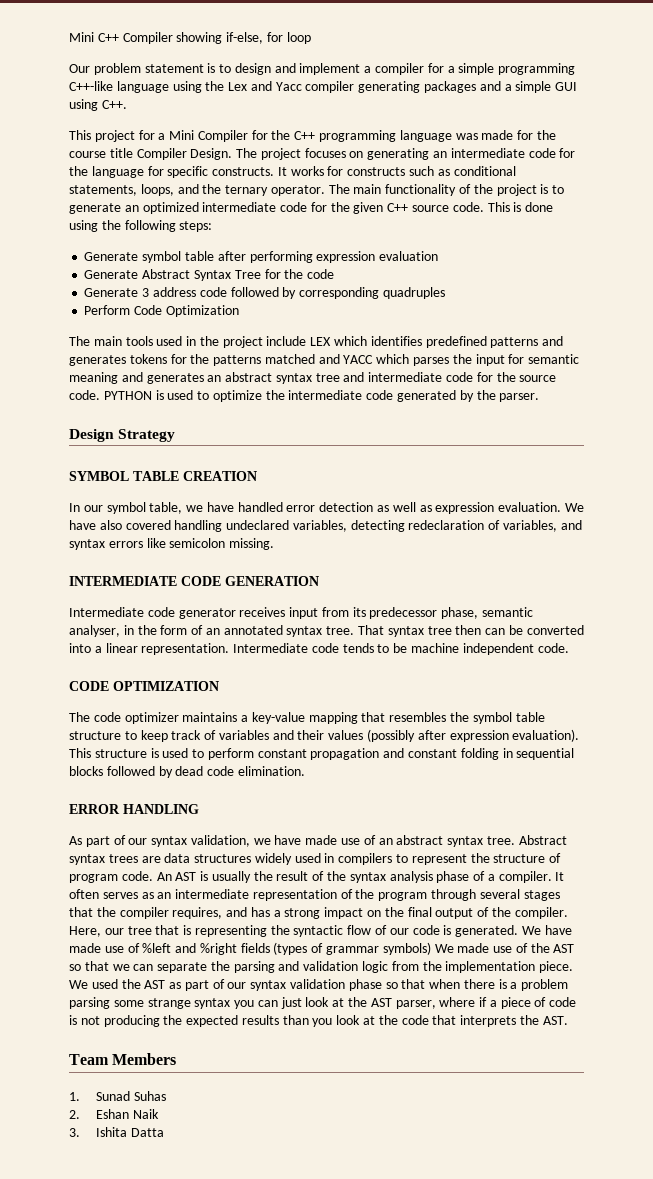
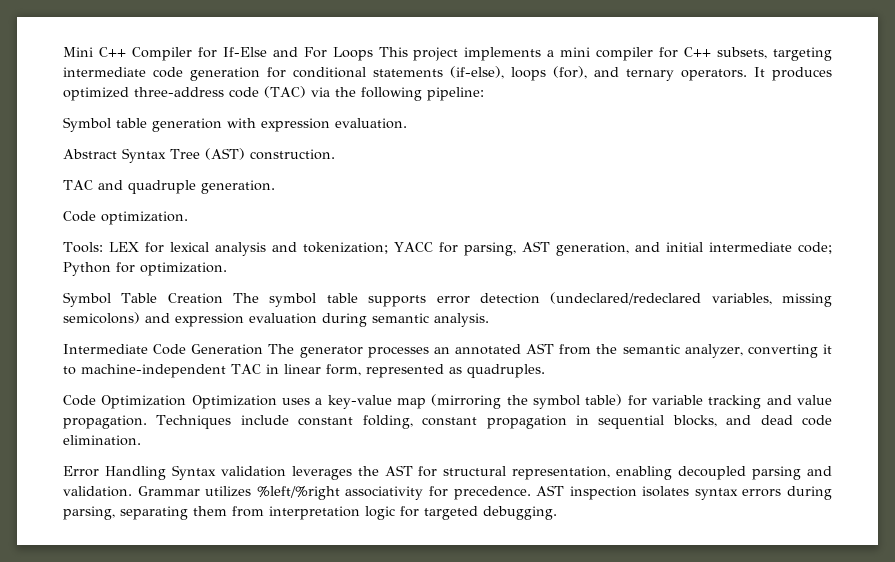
- Mini C++ Compiler showing if-else, for loop
- Our problem statement is to design and implement a compiler for a simple programming C++-like language using the Lex and Yacc compiler generating packages and a simple GUI using C++.
- This project for a Mini Compiler for the C++ programming language was made for the course title Compiler Design. The project focuses on generating an intermediate code for the language for specific constructs. It works for constructs such as conditional statements, loops, and the ternary operator. The main functionality of the project is to generate an optimized intermediate code for the given C++ source code. This is done using the following steps:
- Generate symbol table after performing expression evaluation
- Generate Abstract Syntax Tree for the code
- Generate 3 address code followed by corresponding quadruples
- Perform Code Optimization
- The main tools used in the project include LEX which identifies predefined patterns and generates tokens for the patterns matched and YACC which parses the input for semantic meaning and generates an abstract syntax tree and intermediate code for the source code. PYTHON is used to optimize the intermediate code generated by the parser.
- Design Strategy
- SYMBOL TABLE CREATION
- In our symbol table, we have handled error detection as well as expression evaluation. We have also covered handling undeclared variables, detecting redeclaration of variables, and syntax errors like semicolon missing.
- INTERMEDIATE CODE GENERATION
- Intermediate code generator receives input from its predecessor phase, semantic analyser, in the form of an annotated syntax tree. That syntax tree then can be converted into a linear representation. Intermediate code tends to be machine independent code.
- CODE OPTIMIZATION
- The code optimizer maintains a key-value mapping that resembles the symbol table structure to keep track of variables and their values (possibly after expression evaluation). This structure is used to perform constant propagation and constant folding in sequential blocks followed by dead code elimination.
- ERROR HANDLING
- As part of our syntax validation, we have made use of an abstract syntax tree. Abstract syntax trees are data structures widely used in compilers to represent the structure of program code. An AST is usually the result of the syntax analysis phase of a compiler. It often serves as an intermediate representation of the program through several stages that the compiler requires, and has a strong impact on the final output of the compiler. Here, our tree that is representing the syntactic flow of our code is generated. We have made use of %left and %right fields (types of grammar symbols) We made use of the AST so that we can separate the parsing and validation logic from the implementation piece. We used the AST as part of our syntax validation phase so that when there is a problem parsing some strange syntax you can just look at the AST parser, where if a piece of code is not producing the expected results than you look at the code that interprets the AST.
- Team Members
- 1. Sunad Suhas
- 2. Eshan Naik
- 3. Ishita Datta
+ Mini C++ Compiler for If-Else and For Loops This project implements a mini compiler for C++ subsets, targeting intermediate code generation for conditional statements (if-else), loops (for), and ternary operators. It produces optimized three-address code (TAC) via the following pipeline:
+ Symbol table generation with expression evaluation.
+ Abstract Syntax Tree (AST) construction.
+ TAC and quadruple generation.
+ Code optimization.
+ Tools: LEX for lexical analysis and tokenization; YACC for parsing, AST generation, and initial intermediate code; Python for optimization.
+ Symbol Table Creation The symbol table supports error detection (undeclared/redeclared variables, missing semicolons) and expression evaluation during semantic analysis.
+ Intermediate Code Generation The generator processes an annotated AST from the semantic analyzer, converting it to machine-independent TAC in linear form, represented as quadruples.
+ Code Optimization Optimization uses a key-value map (mirroring the symbol table) for variable tracking and value propagation. Techniques include constant folding, constant propagation in sequential blocks, and dead code elimination.
+ Error Handling Syntax validation leverages the AST for structural representation, enabling decoupled parsing and validation. Grammar utilizes %left/%right associativity for precedence. AST inspection isolates syntax errors during parsing, separating them from interpretation logic for targeted debugging.

